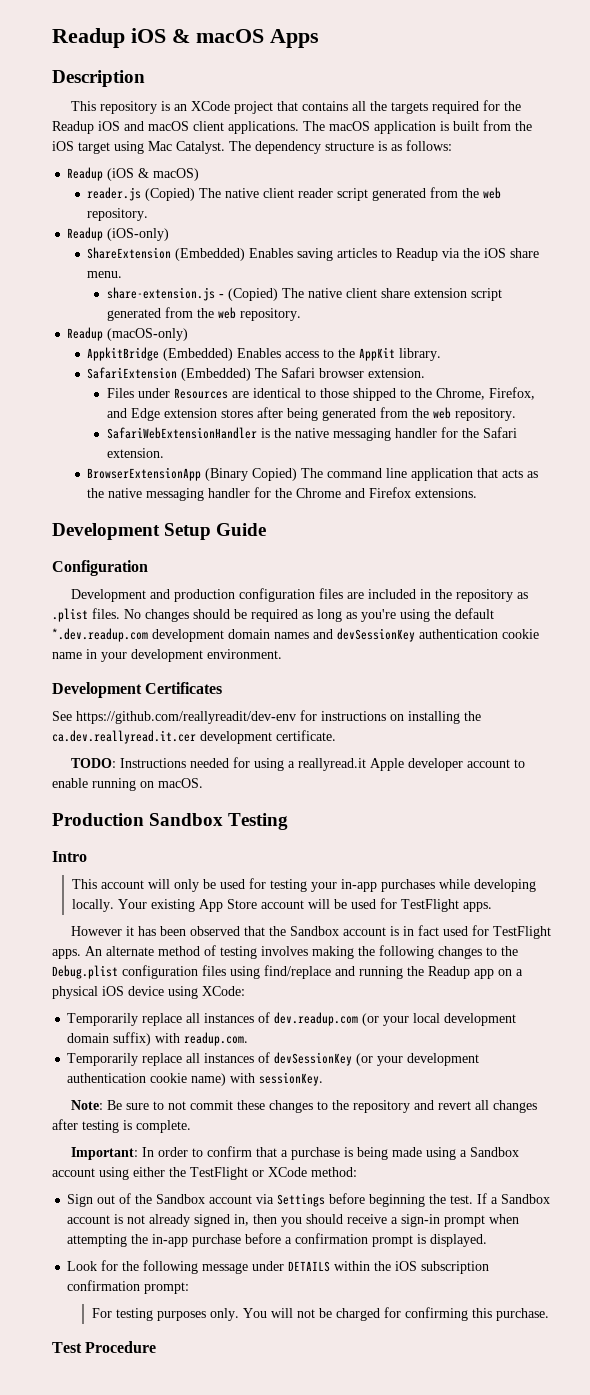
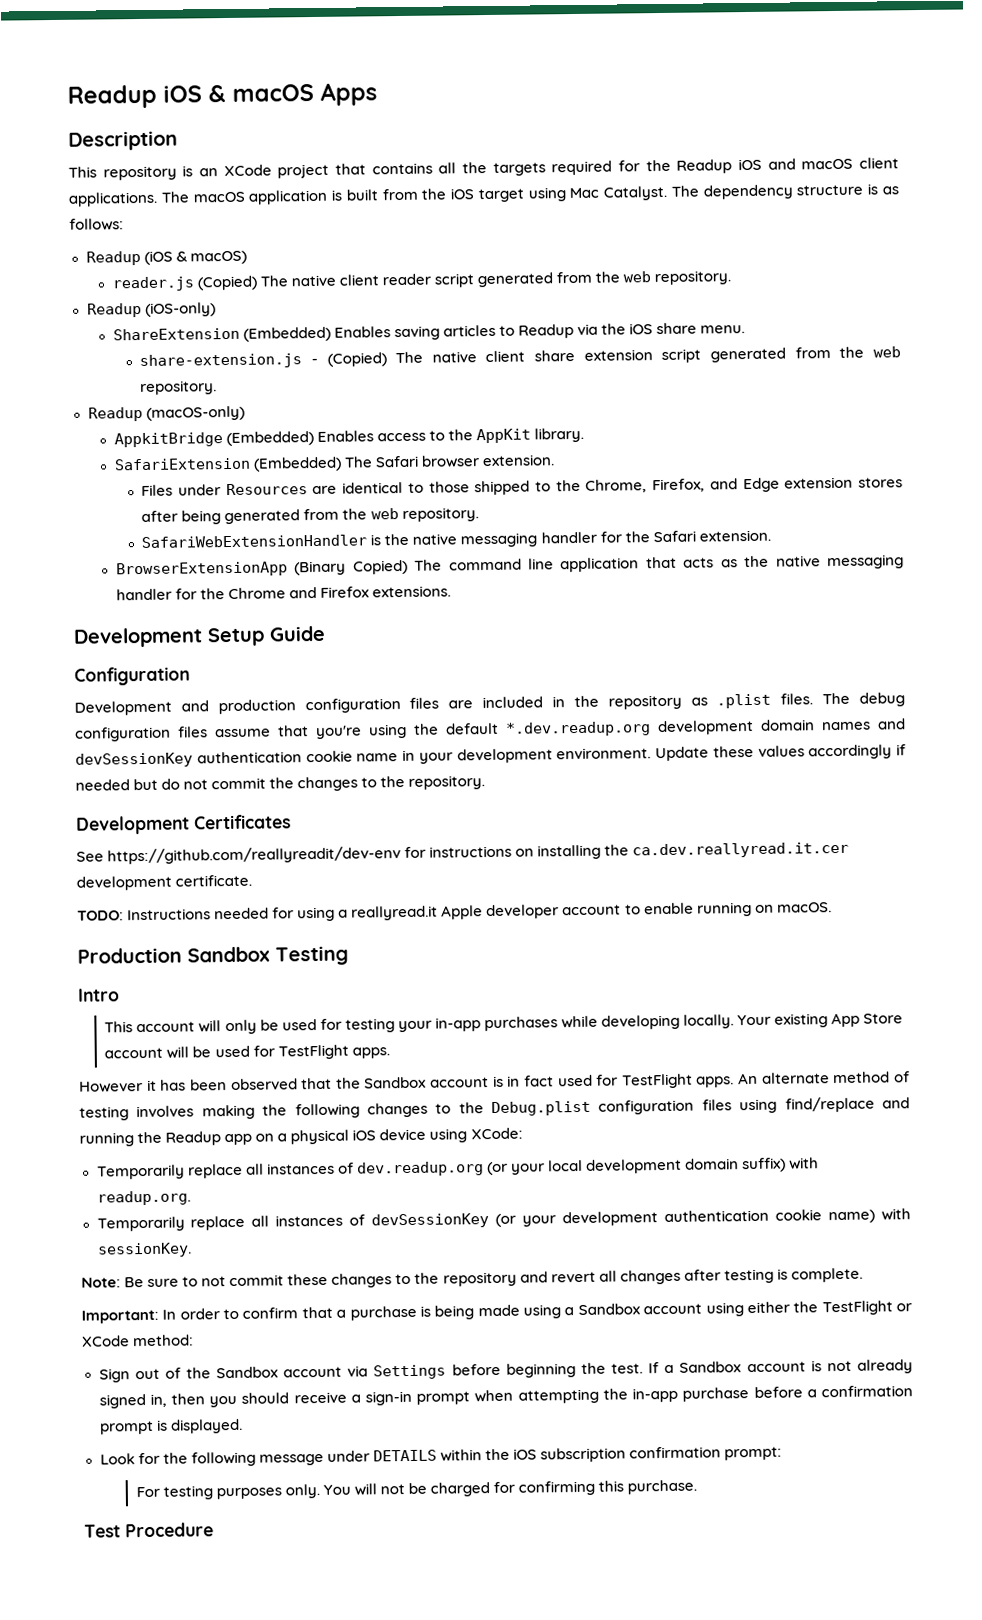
- No changes should be required as long as you're using the default *.dev.readup.com development domain names and devSessionKey authentication cookie name in your development environment.
+ The debug configuration files assume that you're using the default *.dev.readup.org development domain names and devSessionKey authentication cookie name in your development environment. Update these values accordingly if needed but do not commit the changes to the repository.
- Temporarily replace all instances of dev.readup.com (or your local development domain suffix) with readup.com.
+ Temporarily replace all instances of dev.readup.org (or your local development domain suffix) with readup.org.

